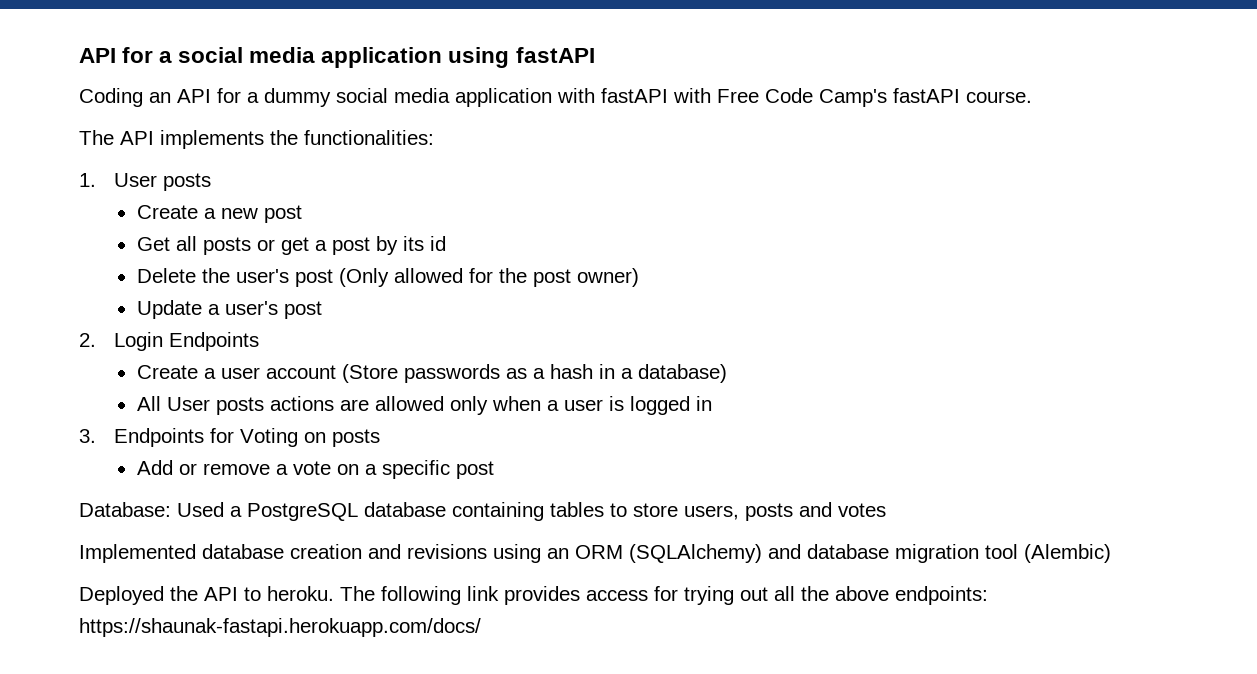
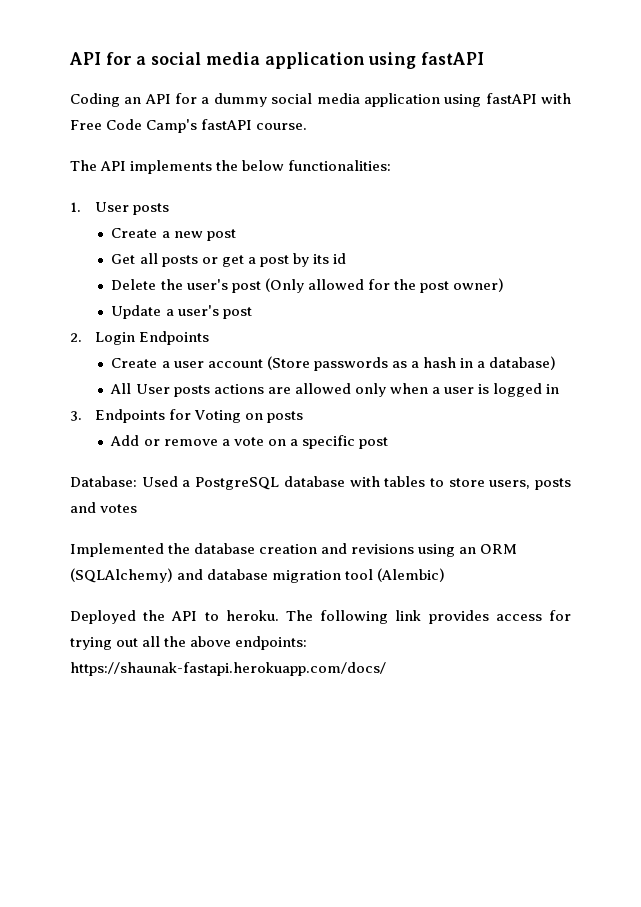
- Coding an API for a dummy social media application with fastAPI with Free Code Camp's fastAPI course.
+ Coding an API for a dummy social media application using fastAPI with Free Code Camp's fastAPI course.
- The API implements the functionalities:
+ The API implements the below functionalities:
- Database: Used a PostgreSQL database containing tables to store users, posts and votes
+ Database: Used a PostgreSQL database with tables to store users, posts and votes
- Implemented database creation and revisions using an ORM (SQLAlchemy) and database migration tool (Alembic)
+ Implemented the database creation and revisions using an ORM (SQLAlchemy) and database migration tool (Alembic)

